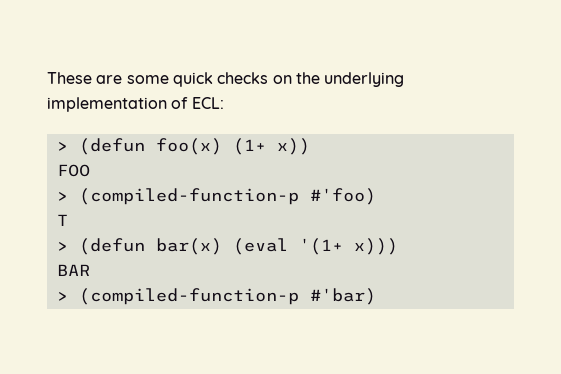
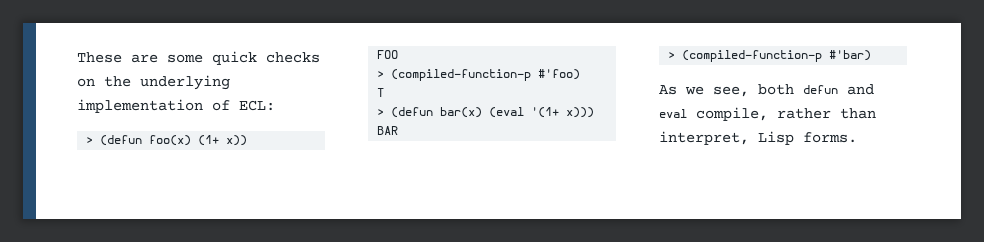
+ As we see, both defun and eval compile, rather than interpret, Lisp forms.

